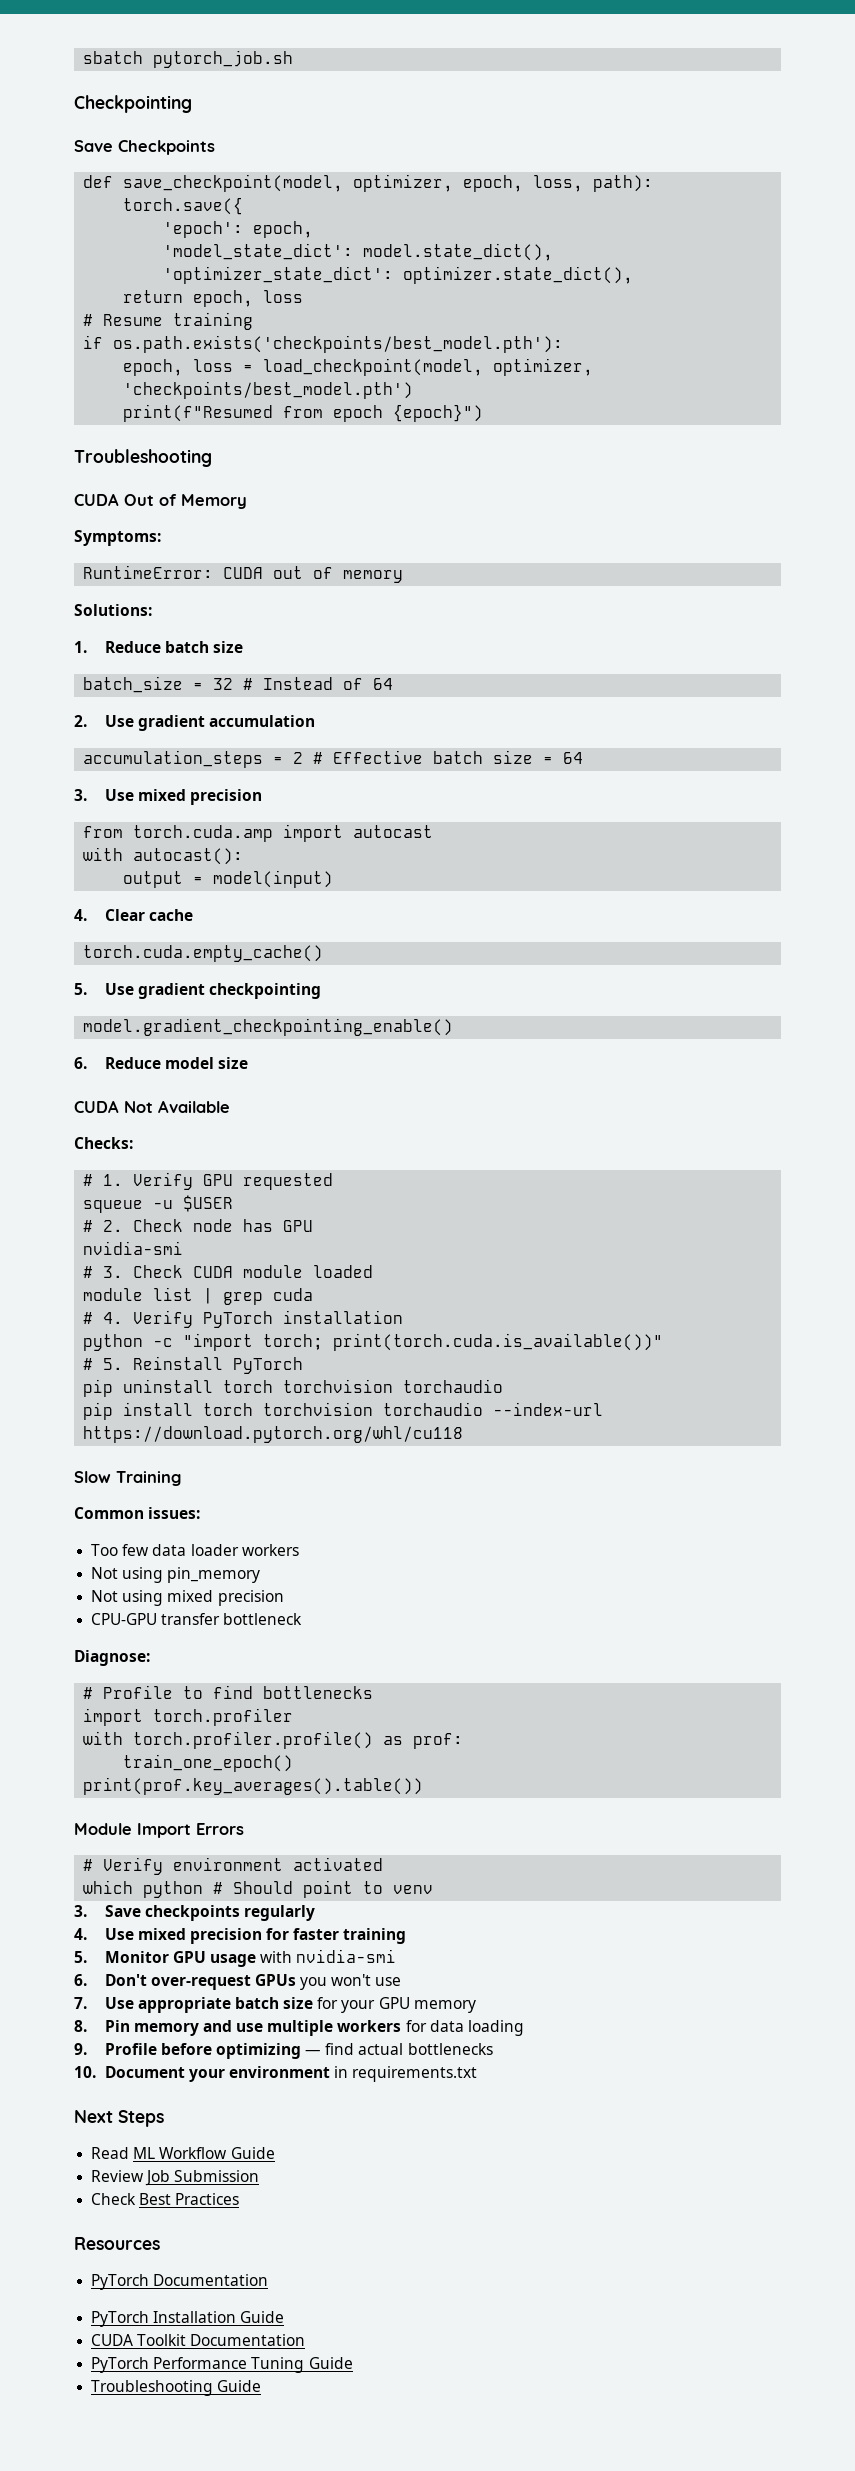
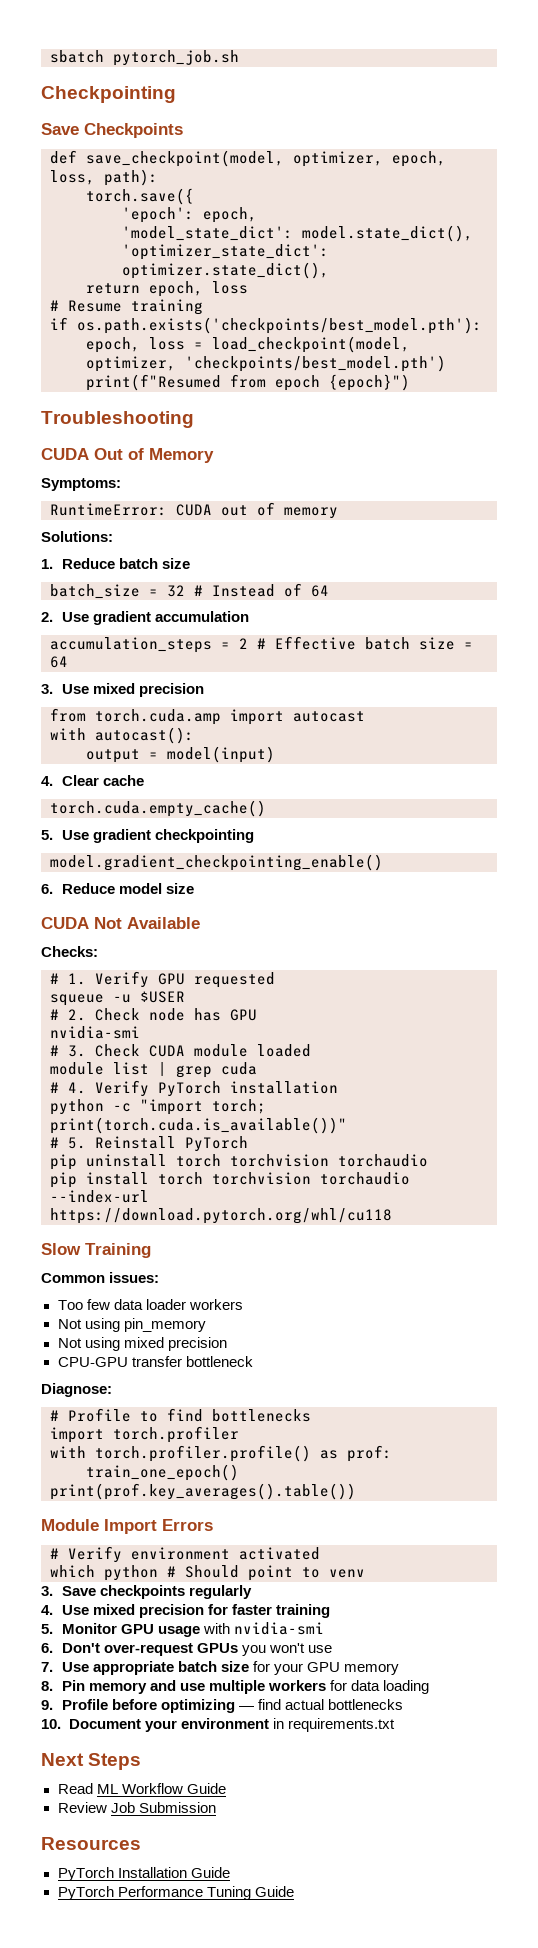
- Check Best Practices
- PyTorch Documentation
- CUDA Toolkit Documentation
- Troubleshooting Guide

